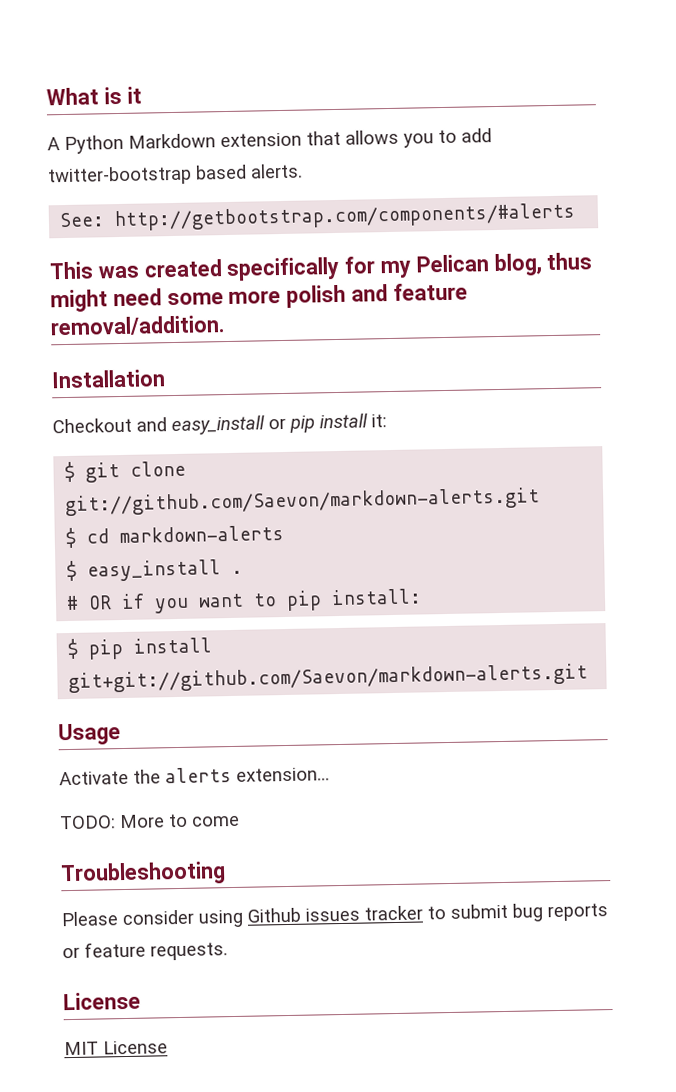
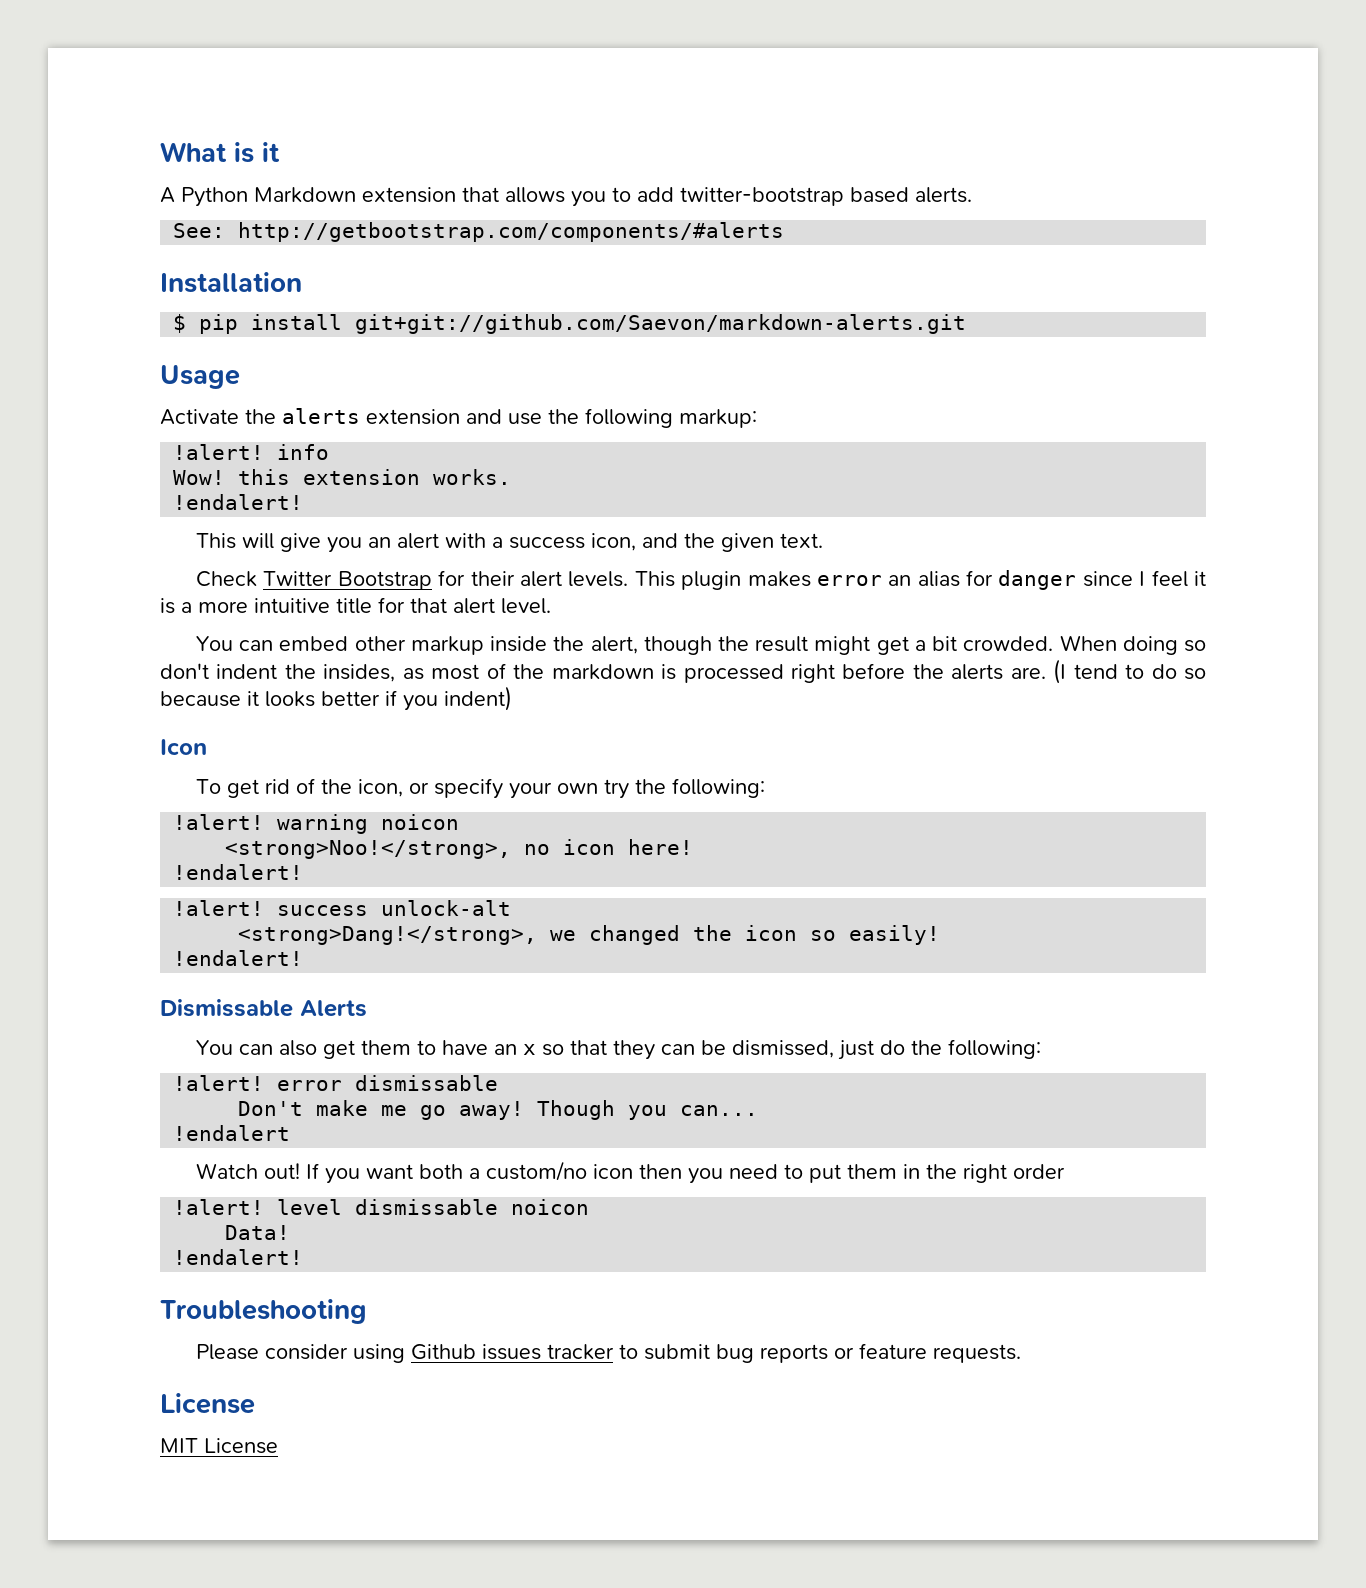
- This was created specifically for my Pelican blog, thus might need some more polish and feature removal/addition.
  Installation
- Checkout and easy_install or pip install it:
- $ git clone git://github.com/Saevon/markdown-alerts.git
- $ cd markdown-alerts
- $ easy_install .
- # OR if you want to pip install:
- Activate the alerts extension...
- TODO: More to come
+ Activate the alerts extension and use the following markup:
+ !alert! info
+ Wow! this extension works.
+ !endalert!
+ This will give you an alert with a success icon, and the given text.
+ Check Twitter Bootstrap for their alert levels. This plugin makes error an alias for danger since I feel it is a more intuitive title for that alert level.
+ You can embed other markup inside the alert, though the result might get a bit crowded. When doing so don't indent the insides, as most of the markdown is processed right before the alerts are. (I tend to do so because it looks better if you indent)
+ Icon
+ To get rid of the icon, or specify your own try the following:
+ !alert! warning noicon
+ <strong>Noo!</strong>, no icon here!
+ !endalert!
+ !alert! success unlock-alt
+ <strong>Dang!</strong>, we changed the icon so easily!
+ !endalert!
+ Dismissable Alerts
+ You can also get them to have an x so that they can be dismissed, just do the following:
+ !alert! error dismissable
+ Don't make me go away! Though you can...
+ !endalert
+ Watch out! If you want both a custom/no icon then you need to put them in the right order
+ !alert! level dismissable noicon
+ Data!
+ !endalert!

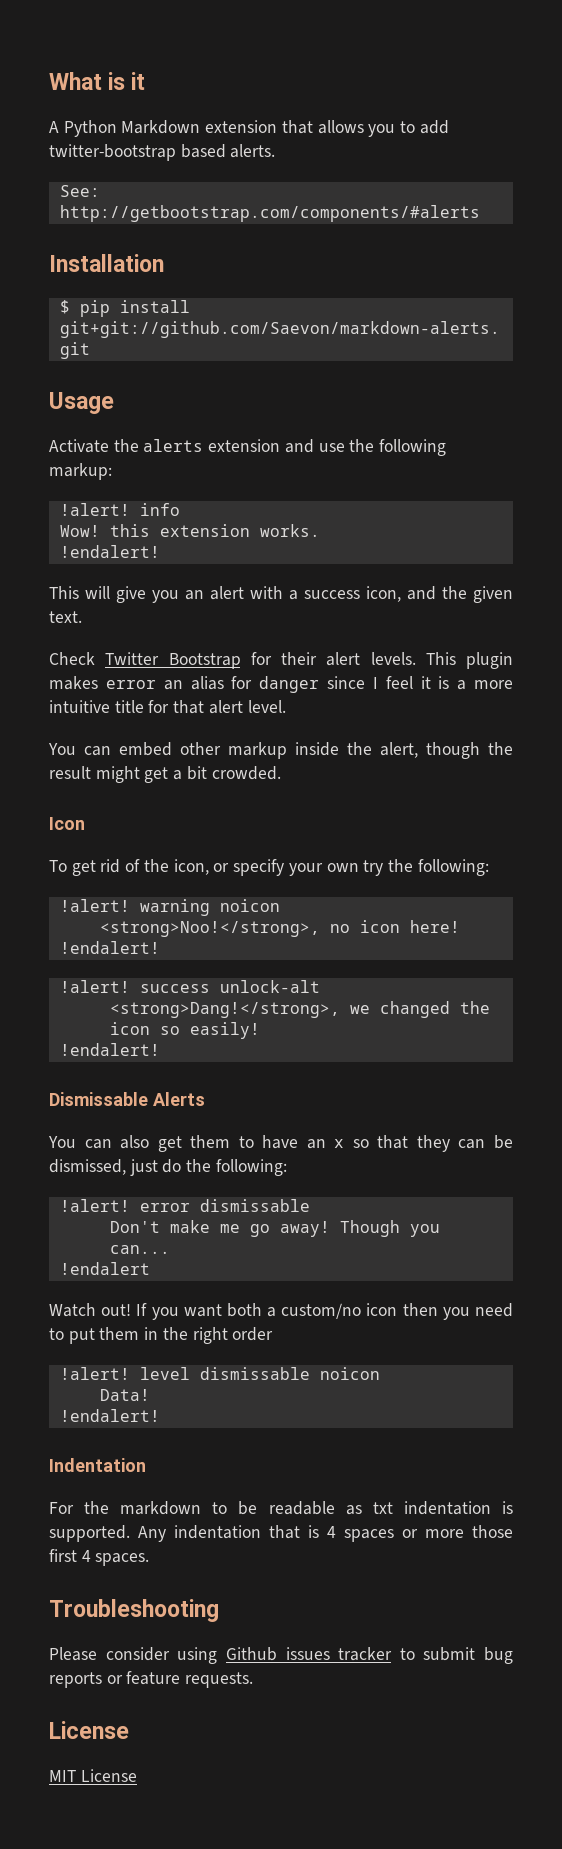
- When doing so don't indent the insides, as most of the markdown is processed right before the alerts are. (I tend to do so because it looks better if you indent)
+ Indentation
+ For the markdown to be readable as txt indentation is supported. Any indentation that is 4 spaces or more those first 4 spaces.

